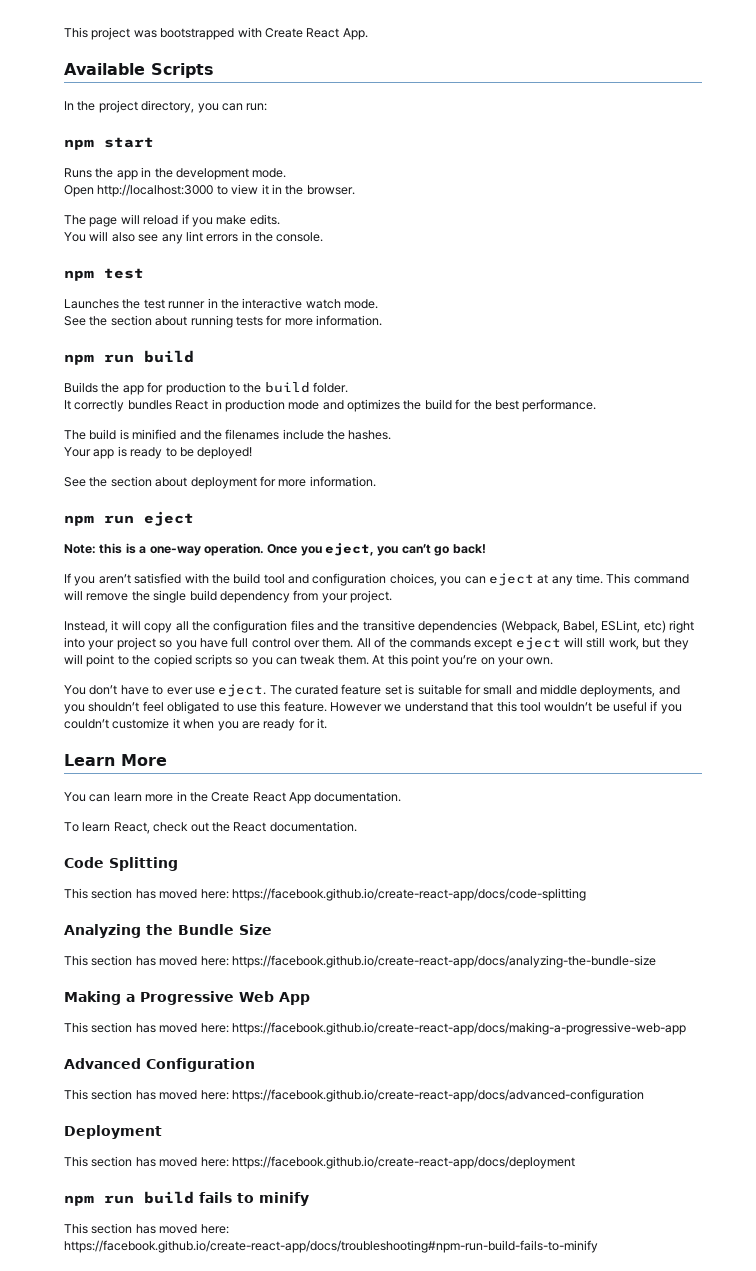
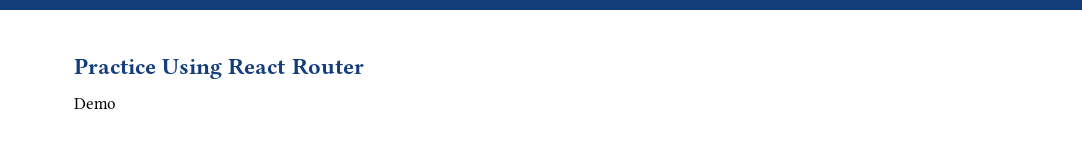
- This project was bootstrapped with Create React App.
- Available Scripts
- In the project directory, you can run:
- npm start
- Runs the app in the development mode.
- Open http://localhost:3000 to view it in the browser.
- The page will reload if you make edits.
- You will also see any lint errors in the console.
- npm test
- Launches the test runner in the interactive watch mode.
- See the section about running tests for more information.
- npm run build
- Builds the app for production to the build folder.
- It correctly bundles React in production mode and optimizes the build for the best performance.
- The build is minified and the filenames include the hashes.
- Your app is ready to be deployed!
- See the section about deployment for more information.
- npm run eject
- Note: this is a one-way operation. Once you eject, you can’t go back!
- If you aren’t satisfied with the build tool and configuration choices, you can eject at any time. This command will remove the single build dependency from your project.
- Instead, it will copy all the configuration files and the transitive dependencies (Webpack, Babel, ESLint, etc) right into your project so you have full control over them. All of the commands except eject will still work, but they will point to the copied scripts so you can tweak them. At this point you’re on your own.
- You don’t have to ever use eject. The curated feature set is suitable for small and middle deployments, and you shouldn’t feel obligated to use this feature. However we understand that this tool wouldn’t be useful if you couldn’t customize it when you are ready for it.
- Learn More
- You can learn more in the Create React App documentation.
- To learn React, check out the React documentation.
- Code Splitting
- This section has moved here: https://facebook.github.io/create-react-app/docs/code-splitting
- Analyzing the Bundle Size
- This section has moved here: https://facebook.github.io/create-react-app/docs/analyzing-the-bundle-size
- Making a Progressive Web App
- This section has moved here: https://facebook.github.io/create-react-app/docs/making-a-progressive-web-app
- Advanced Configuration
- This section has moved here: https://facebook.github.io/create-react-app/docs/advanced-configuration
- Deployment
- This section has moved here: https://facebook.github.io/create-react-app/docs/deployment
- npm run build fails to minify
- This section has moved here: https://facebook.github.io/create-react-app/docs/troubleshooting#npm-run-build-fails-to-minify
+ Practice Using React Router
+ Demo

